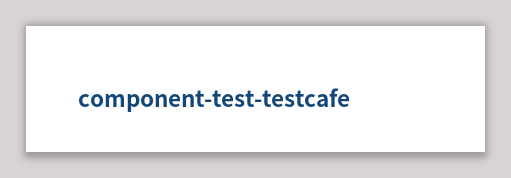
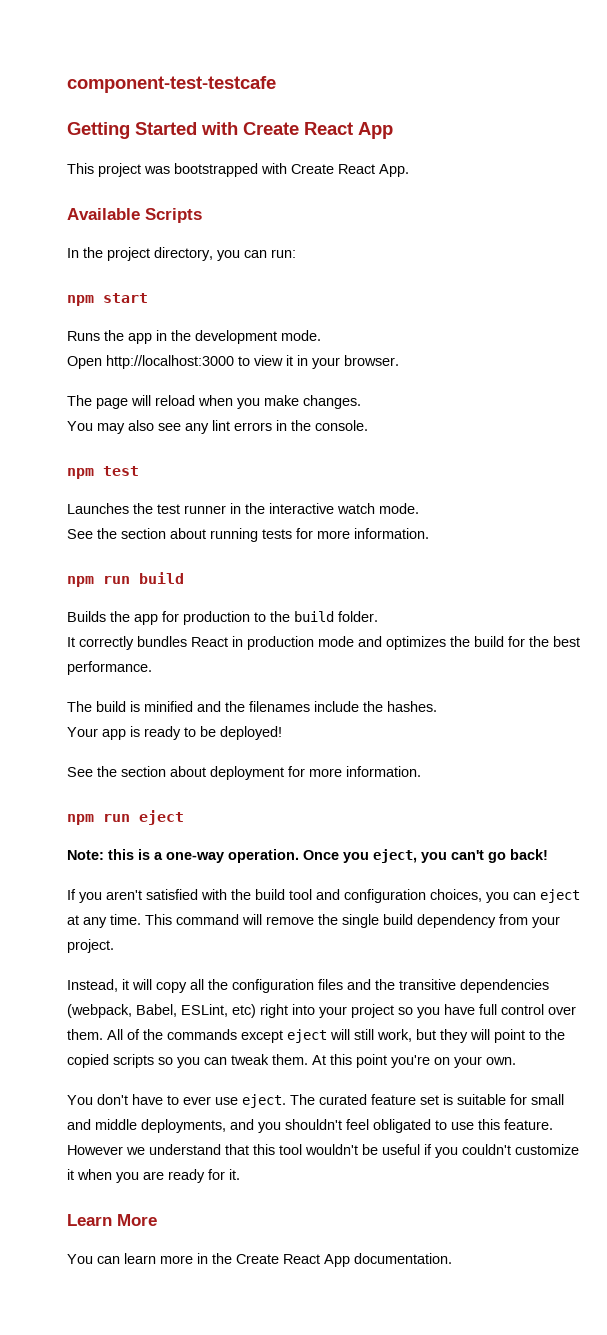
+ Getting Started with Create React App
+ This project was bootstrapped with Create React App.
+ Available Scripts
+ In the project directory, you can run:
+ npm start
+ Runs the app in the development mode.
+ Open http://localhost:3000 to view it in your browser.
+ The page will reload when you make changes.
+ You may also see any lint errors in the console.
+ npm test
+ Launches the test runner in the interactive watch mode.
+ See the section about running tests for more information.
+ npm run build
+ Builds the app for production to the build folder.
+ It correctly bundles React in production mode and optimizes the build for the best performance.
+ The build is minified and the filenames include the hashes.
+ Your app is ready to be deployed!
+ See the section about deployment for more information.
+ npm run eject
+ Note: this is a one-way operation. Once you eject, you can't go back!
+ If you aren't satisfied with the build tool and configuration choices, you can eject at any time. This command will remove the single build dependency from your project.
+ Instead, it will copy all the configuration files and the transitive dependencies (webpack, Babel, ESLint, etc) right into your project so you have full control over them. All of the commands except eject will still work, but they will point to the copied scripts so you can tweak them. At this point you're on your own.
+ You don't have to ever use eject. The curated feature set is suitable for small and middle deployments, and you shouldn't feel obligated to use this feature. However we understand that this tool wouldn't be useful if you couldn't customize it when you are ready for it.
+ Learn More
+ You can learn more in the Create React App documentation.

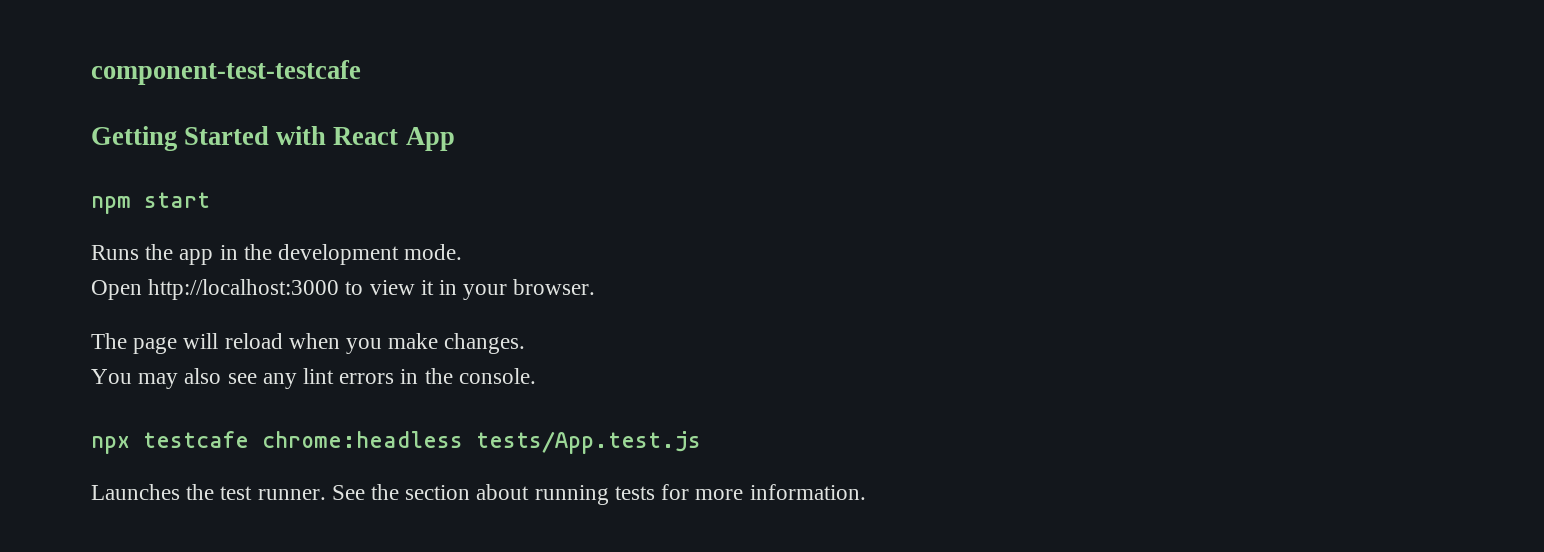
- Getting Started with Create React App
- This project was bootstrapped with Create React App.
- Available Scripts
- In the project directory, you can run:
+ Getting Started with React App
- npm test
+ npx testcafe chrome:headless tests/App.test.js
- Launches the test runner in the interactive watch mode.
- See the section about running tests for more information.
+ Launches the test runner. See the section about running tests for more information.
- npm run build
- Builds the app for production to the build folder.
- It correctly bundles React in production mode and optimizes the build for the best performance.
- The build is minified and the filenames include the hashes.
- Your app is ready to be deployed!
- See the section about deployment for more information.
- npm run eject
- Note: this is a one-way operation. Once you eject, you can't go back!
- If you aren't satisfied with the build tool and configuration choices, you can eject at any time. This command will remove the single build dependency from your project.
- Instead, it will copy all the configuration files and the transitive dependencies (webpack, Babel, ESLint, etc) right into your project so you have full control over them. All of the commands except eject will still work, but they will point to the copied scripts so you can tweak them. At this point you're on your own.
- You don't have to ever use eject. The curated feature set is suitable for small and middle deployments, and you shouldn't feel obligated to use this feature. However we understand that this tool wouldn't be useful if you couldn't customize it when you are ready for it.
- Learn More
- You can learn more in the Create React App documentation.

